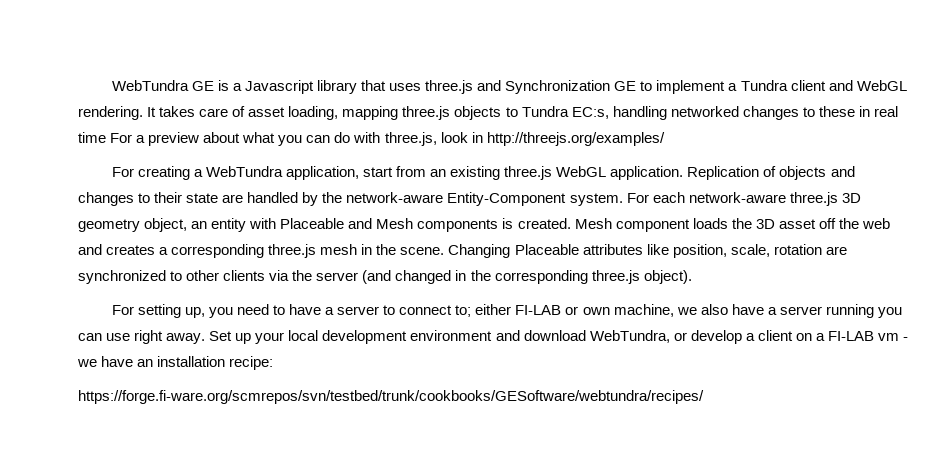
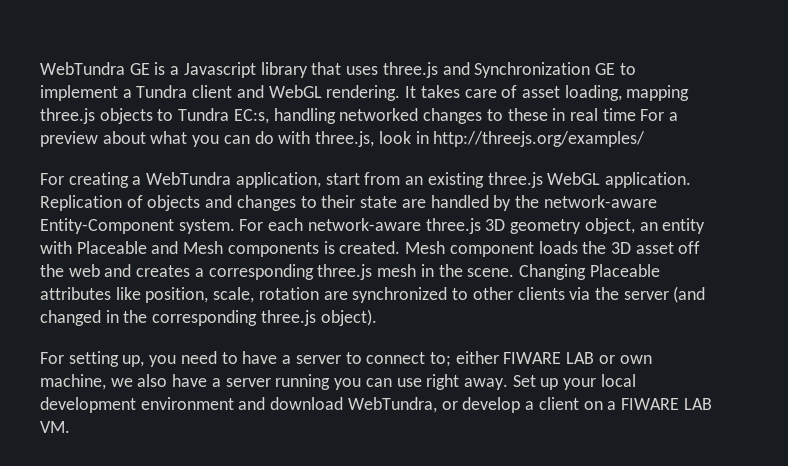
- For setting up, you need to have a server to connect to; either FI-LAB or own machine, we also have a server running you can use right away.
+ For setting up, you need to have a server to connect to; either FIWARE LAB or own machine, we also have a server running you can use right away.
- Set up your local development environment and download WebTundra, or develop a client on a FI-LAB vm - we have an installation recipe:
- https://forge.fi-ware.org/scmrepos/svn/testbed/trunk/cookbooks/GESoftware/webtundra/recipes/
+ Set up your local development environment and download WebTundra, or develop a client on a FIWARE LAB VM.

